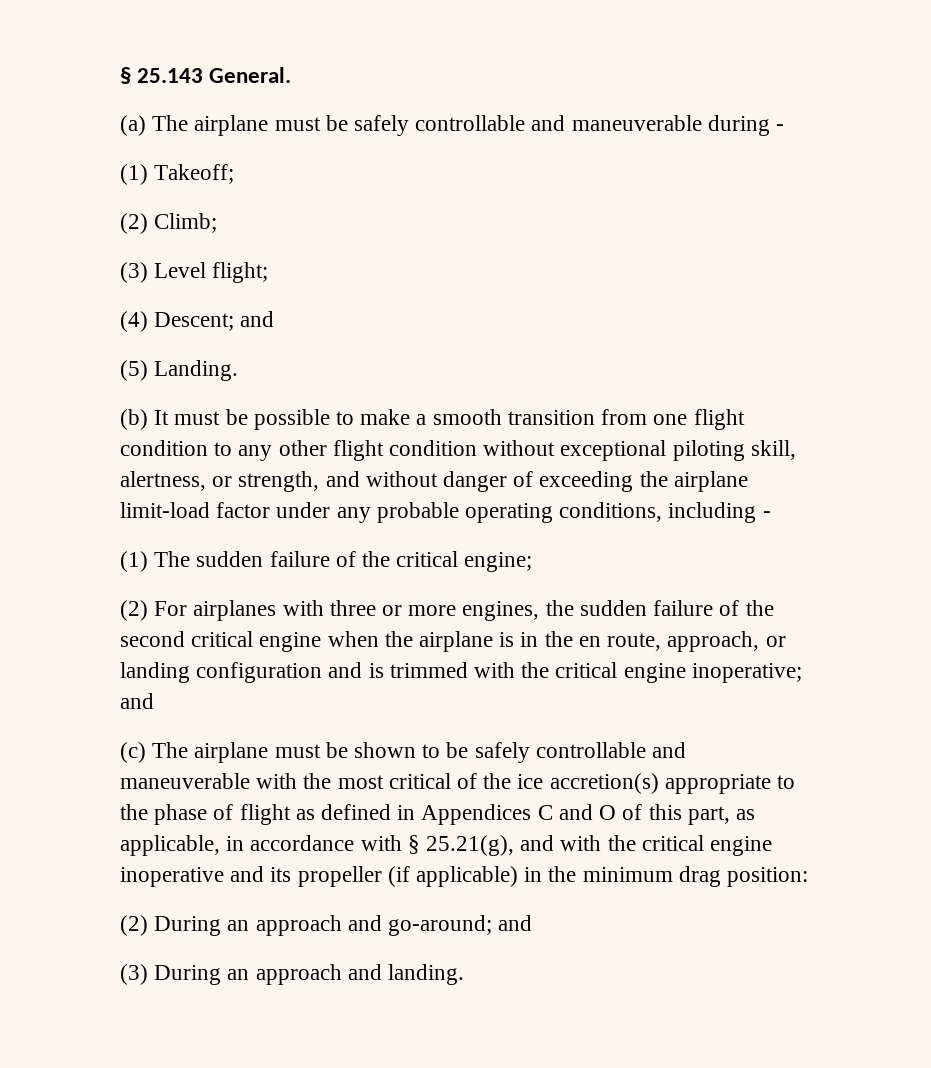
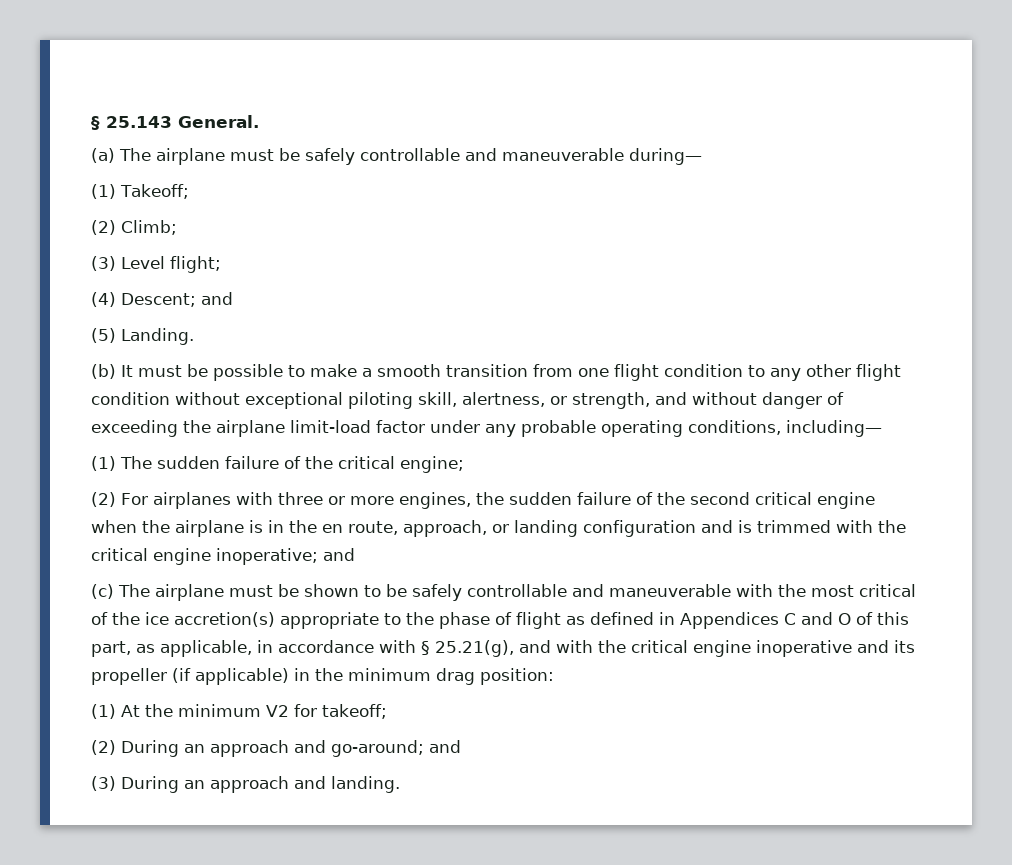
- (a) The airplane must be safely controllable and maneuverable during -
+ (a) The airplane must be safely controllable and maneuverable during—
- (b) It must be possible to make a smooth transition from one flight condition to any other flight condition without exceptional piloting skill, alertness, or strength, and without danger of exceeding the airplane limit-load factor under any probable operating conditions, including -
+ (b) It must be possible to make a smooth transition from one flight condition to any other flight condition without exceptional piloting skill, alertness, or strength, and without danger of exceeding the airplane limit-load factor under any probable operating conditions, including—
+ (1) At the minimum V2 for takeoff;

